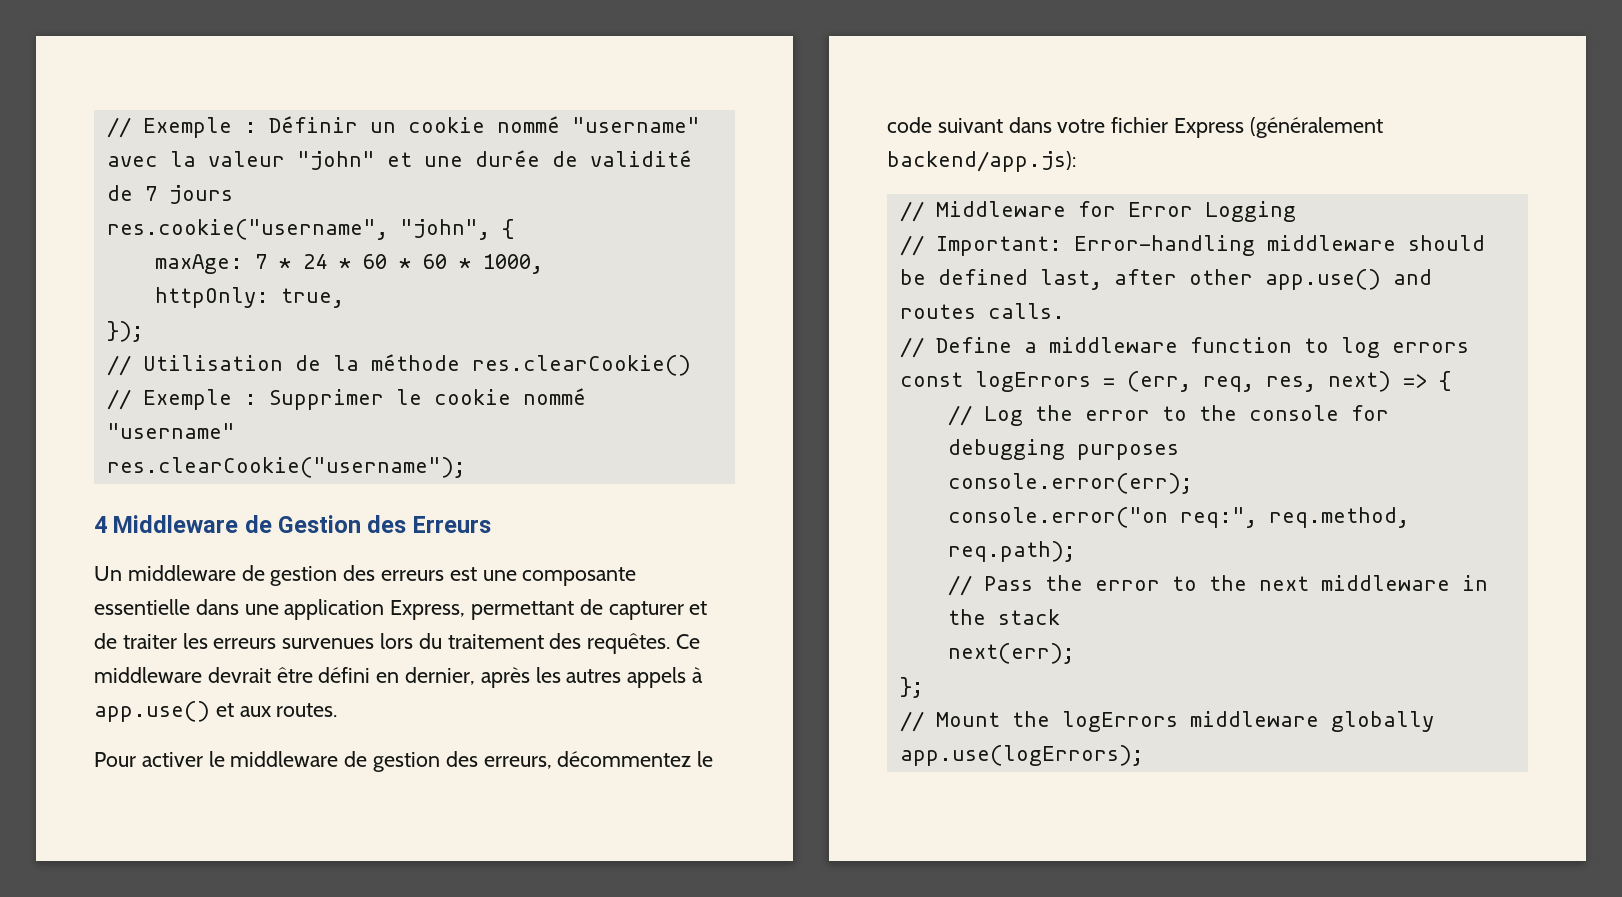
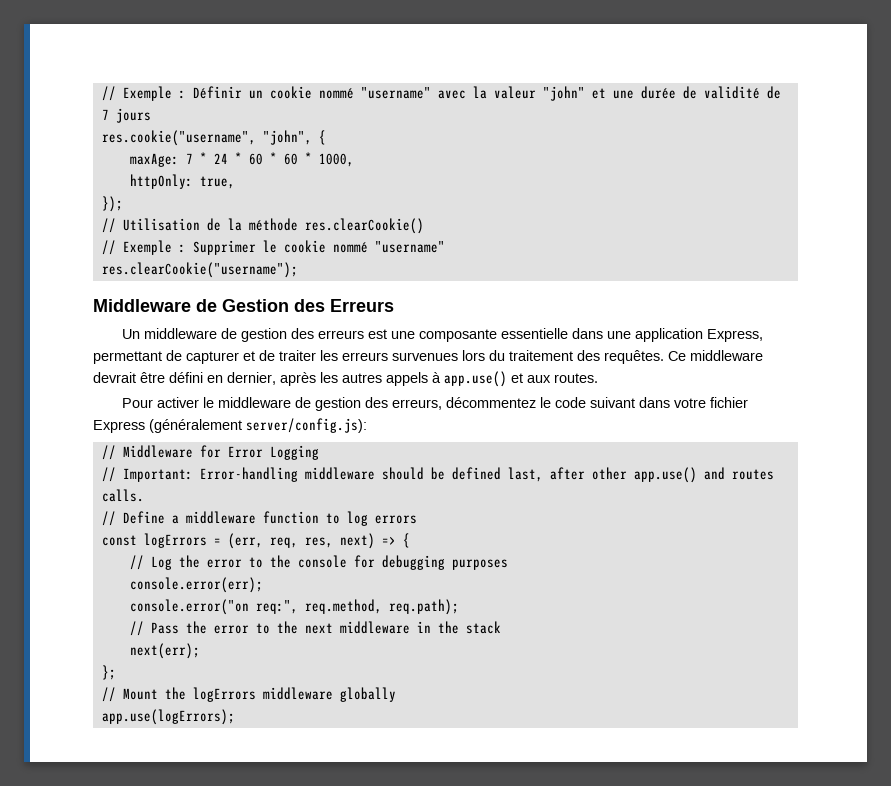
- 4 Middleware de Gestion des Erreurs
+ Middleware de Gestion des Erreurs
- Pour activer le middleware de gestion des erreurs, décommentez le code suivant dans votre fichier Express (généralement backend/app.js):
+ Pour activer le middleware de gestion des erreurs, décommentez le code suivant dans votre fichier Express (généralement server/config.js):

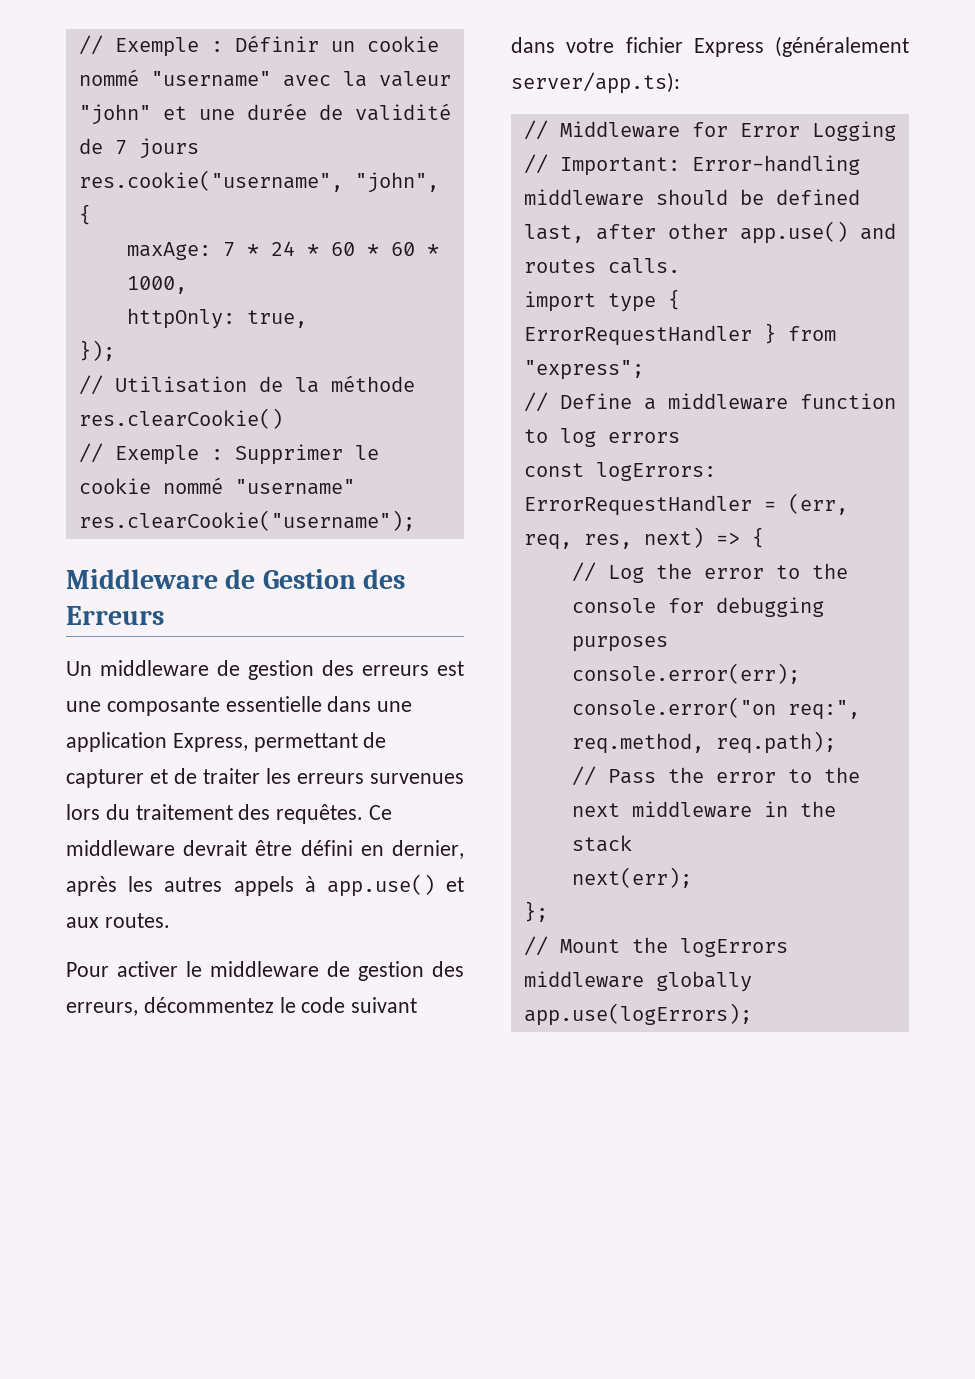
- Pour activer le middleware de gestion des erreurs, décommentez le code suivant dans votre fichier Express (généralement server/config.js):
+ Pour activer le middleware de gestion des erreurs, décommentez le code suivant dans votre fichier Express (généralement server/app.ts):
+ import type { ErrorRequestHandler } from "express";
- const logErrors = (err, req, res, next) => {
+ const logErrors: ErrorRequestHandler = (err, req, res, next) => {

